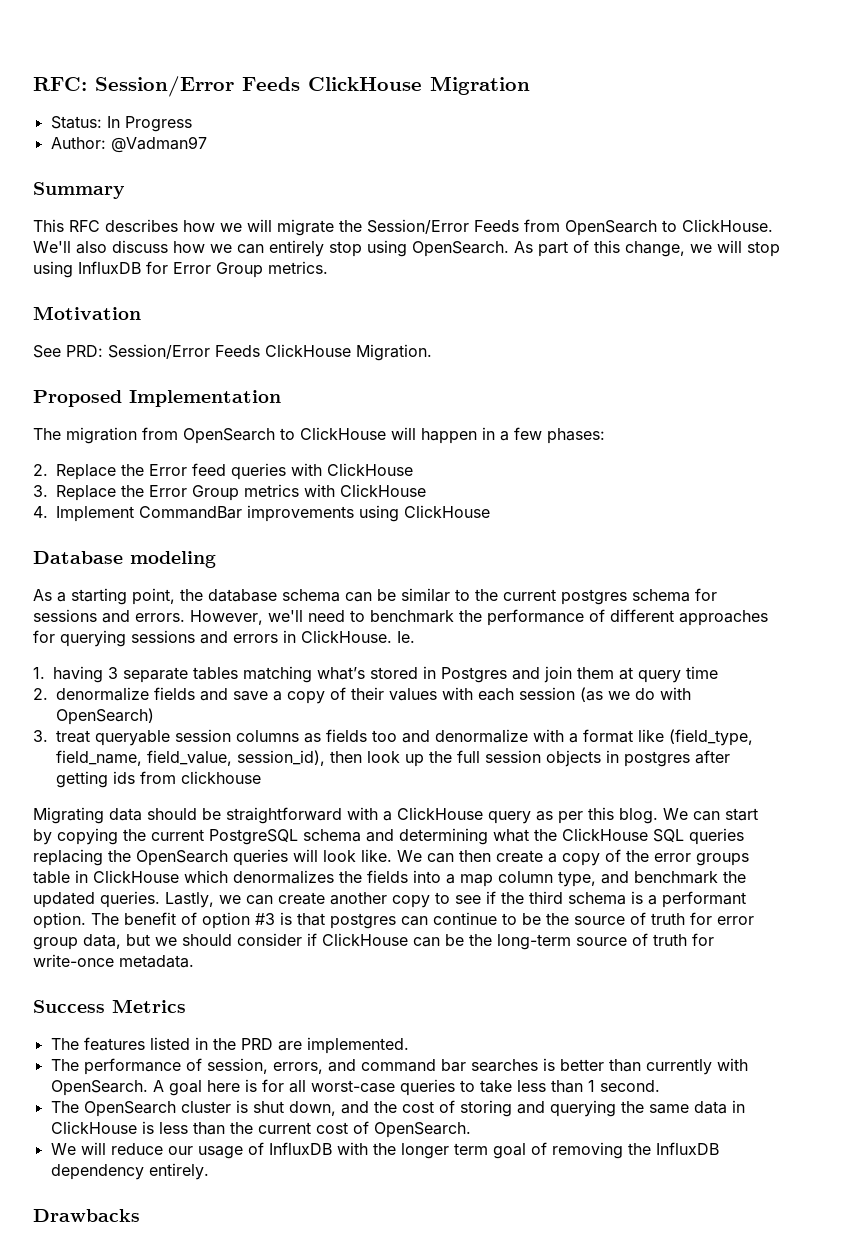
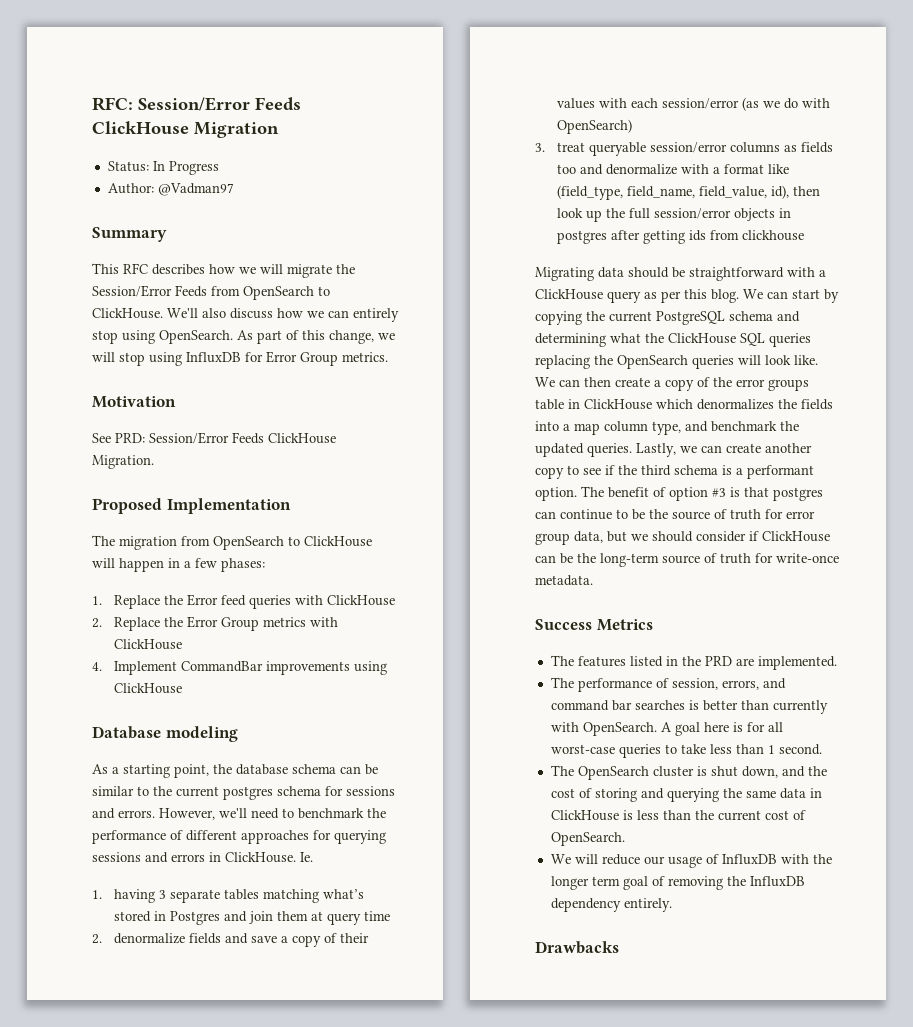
- 2. Replace the Error feed queries with ClickHouse
+ 1. Replace the Error feed queries with ClickHouse
- 3. Replace the Error Group metrics with ClickHouse
+ 2. Replace the Error Group metrics with ClickHouse
- 2. denormalize fields and save a copy of their values with each session (as we do with OpenSearch)
+ 2. denormalize fields and save a copy of their values with each session/error (as we do with OpenSearch)
- 3. treat queryable session columns as fields too and denormalize with a format like (field_type, field_name, field_value, session_id), then look up the full session objects in postgres after getting ids from clickhouse
+ 3. treat queryable session/error columns as fields too and denormalize with a format like (field_type, field_name, field_value, id), then look up the full session/error objects in postgres after getting ids from clickhouse

